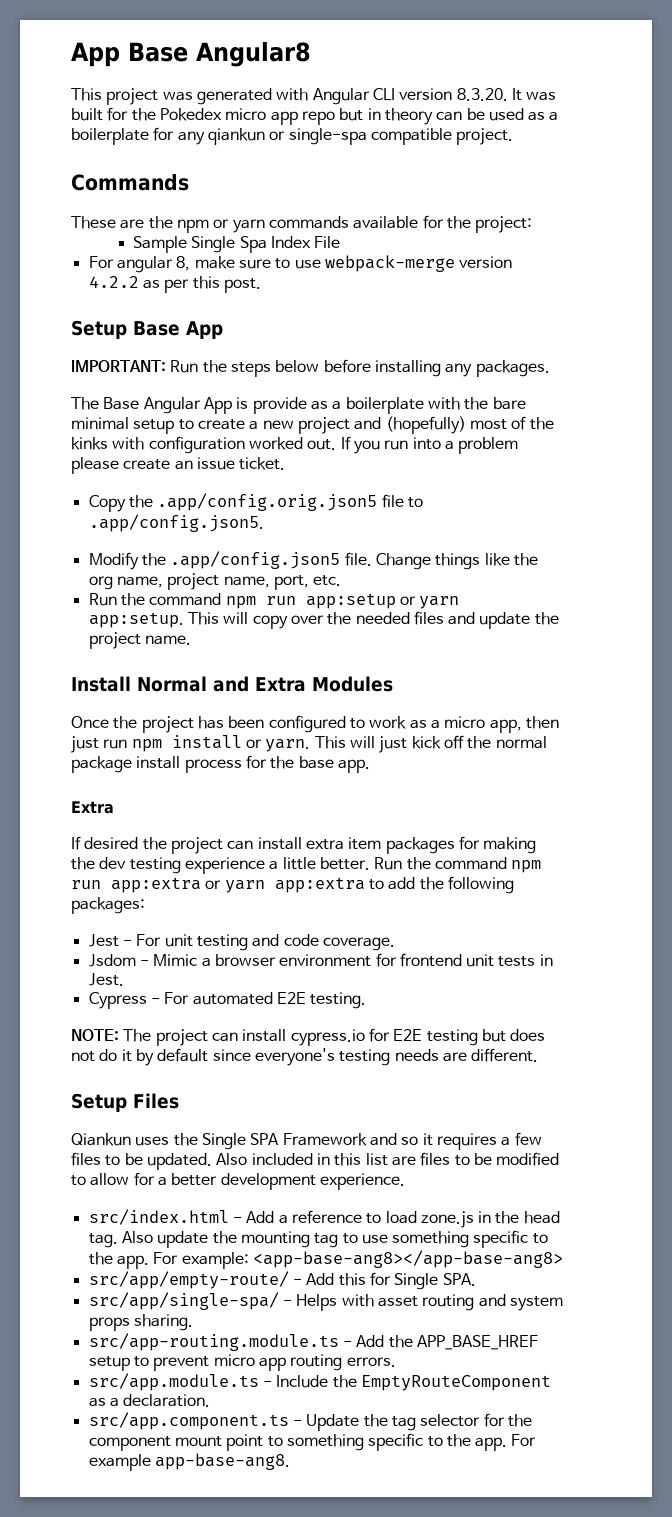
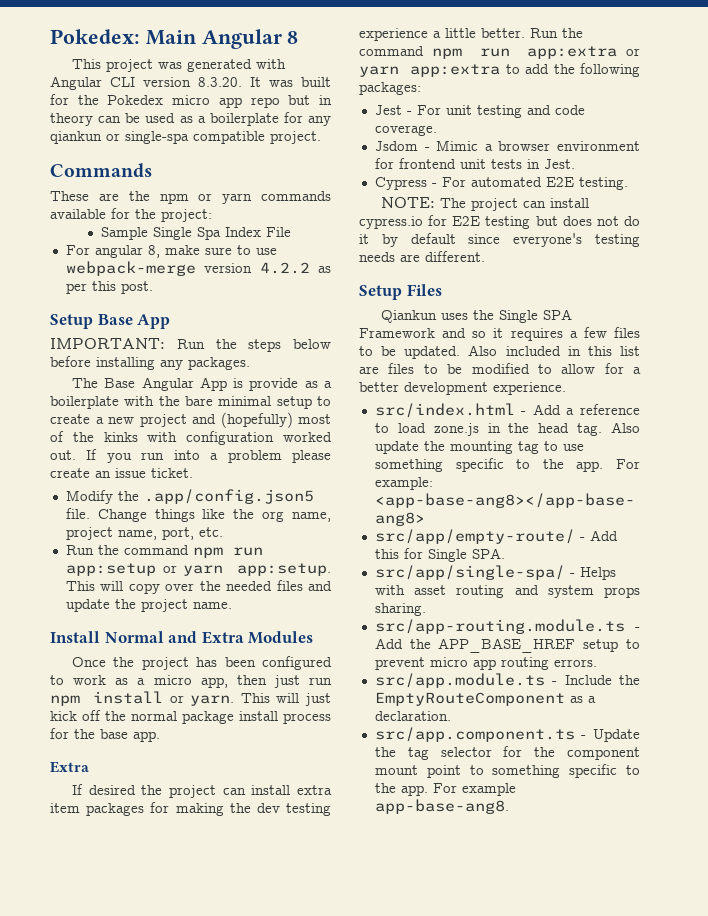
- App Base Angular8
+ Pokedex: Main Angular 8
- Copy the .app/config.orig.json5 file to .app/config.json5.

